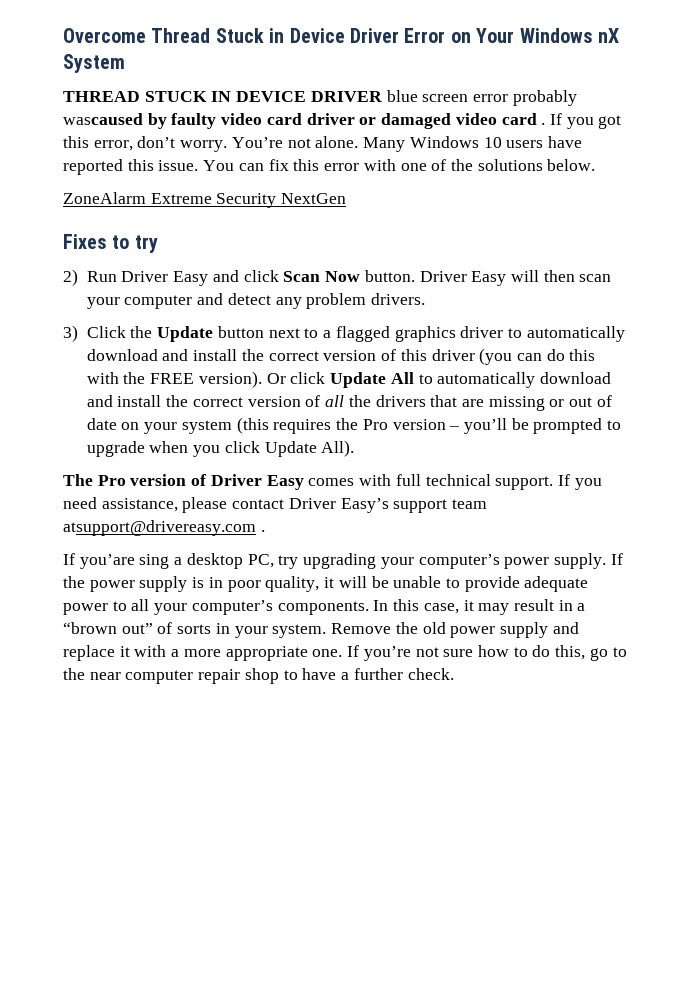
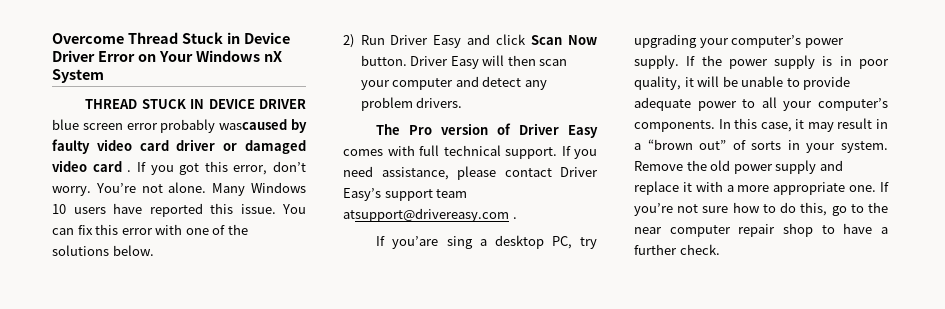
- ZoneAlarm Extreme Security NextGen
- Fixes to try
- 3) Click the Update button next to a flagged graphics driver to automatically download and install the correct version of this driver (you can do this with the FREE version). Or click Update All to automatically download and install the correct version of all the drivers that are missing or out of date on your system (this requires the Pro version – you’ll be prompted to upgrade when you click Update All).

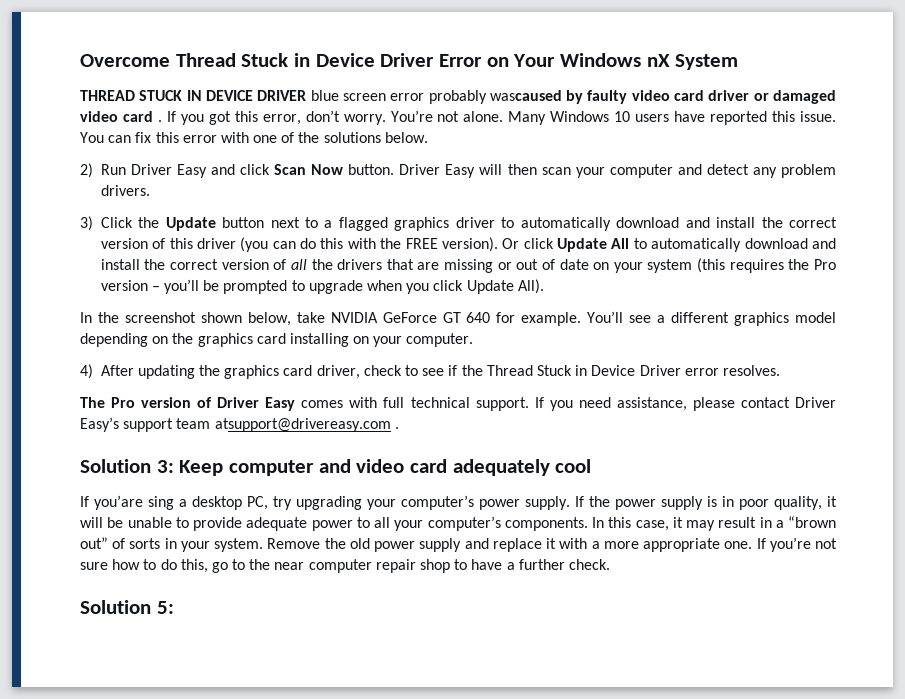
+ 3) Click the Update button next to a flagged graphics driver to automatically download and install the correct version of this driver (you can do this with the FREE version). Or click Update All to automatically download and install the correct version of all the drivers that are missing or out of date on your system (this requires the Pro version – you’ll be prompted to upgrade when you click Update All).
+ In the screenshot shown below, take NVIDIA GeForce GT 640 for example. You’ll see a different graphics model depending on the graphics card installing on your computer.
+ 4) After updating the graphics card driver, check to see if the Thread Stuck in Device Driver error resolves.
+ Solution 3: Keep computer and video card adequately cool
+ Solution 5:

